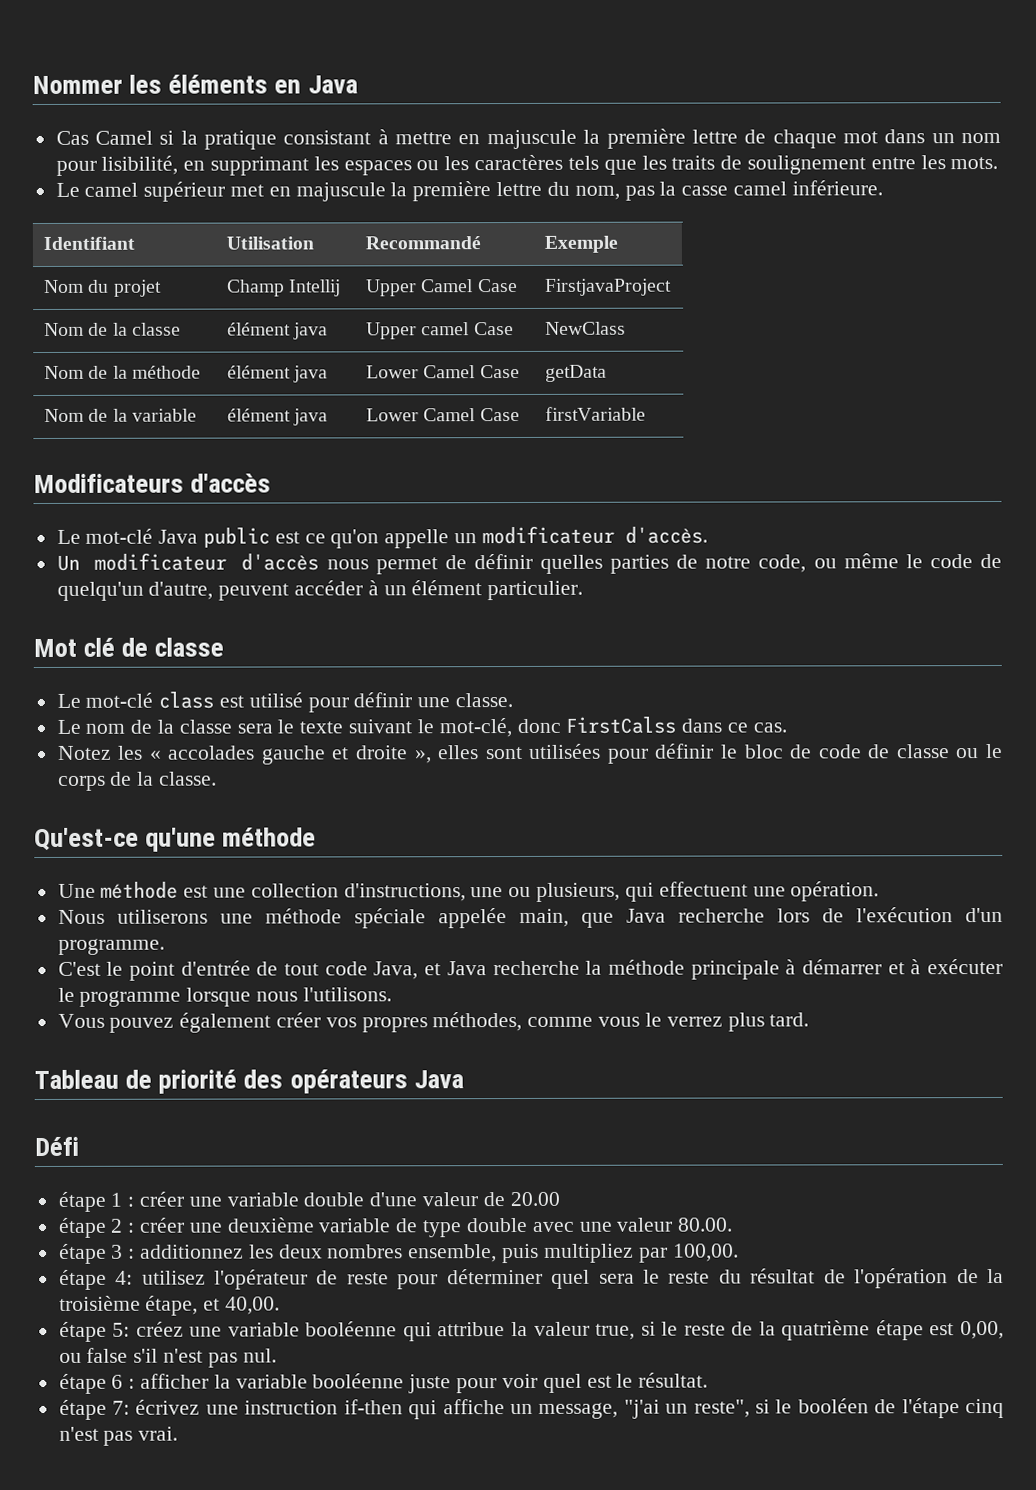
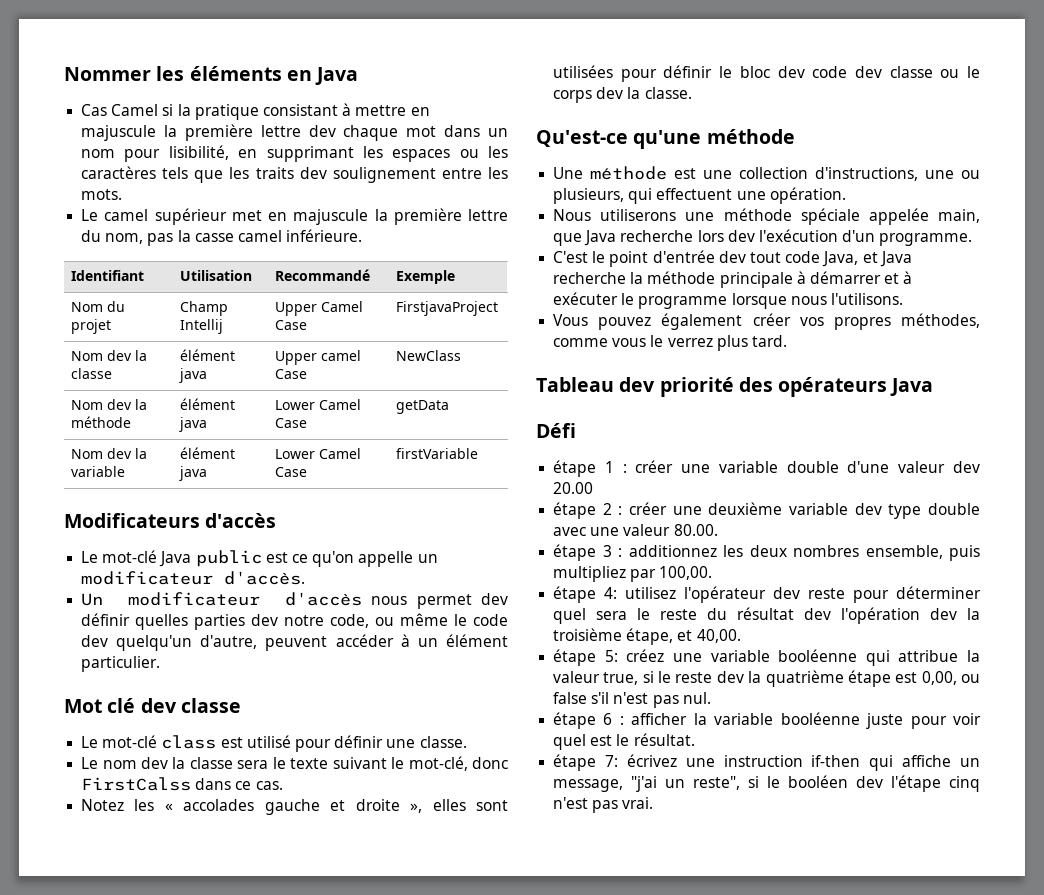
- Cas Camel si la pratique consistant à mettre en majuscule la première lettre de chaque mot dans un nom pour lisibilité, en supprimant les espaces ou les caractères tels que les traits de soulignement entre les mots.
+ Cas Camel si la pratique consistant à mettre en majuscule la première lettre dev chaque mot dans un nom pour lisibilité, en supprimant les espaces ou les caractères tels que les traits dev soulignement entre les mots.
- Nom de la classe | élément java | Upper camel Case | NewClass
+ Nom dev la classe | élément java | Upper camel Case | NewClass
- Nom de la méthode | élément java | Lower Camel Case | getData
+ Nom dev la méthode | élément java | Lower Camel Case | getData
- Nom de la variable | élément java | Lower Camel Case | firstVariable
+ Nom dev la variable | élément java | Lower Camel Case | firstVariable
- Un modificateur d'accès nous permet de définir quelles parties de notre code, ou même le code de quelqu'un d'autre, peuvent accéder à un élément particulier.
+ Un modificateur d'accès nous permet dev définir quelles parties dev notre code, ou même le code dev quelqu'un d'autre, peuvent accéder à un élément particulier.
- Mot clé de classe
+ Mot clé dev classe
- Le nom de la classe sera le texte suivant le mot-clé, donc FirstCalss dans ce cas.
+ Le nom dev la classe sera le texte suivant le mot-clé, donc FirstCalss dans ce cas.
- Notez les « accolades gauche et droite », elles sont utilisées pour définir le bloc de code de classe ou le corps de la classe.
+ Notez les « accolades gauche et droite », elles sont utilisées pour définir le bloc dev code dev classe ou le corps dev la classe.
- Nous utiliserons une méthode spéciale appelée main, que Java recherche lors de l'exécution d'un programme.
+ Nous utiliserons une méthode spéciale appelée main, que Java recherche lors dev l'exécution d'un programme.
- C'est le point d'entrée de tout code Java, et Java recherche la méthode principale à démarrer et à exécuter le programme lorsque nous l'utilisons.
+ C'est le point d'entrée dev tout code Java, et Java recherche la méthode principale à démarrer et à exécuter le programme lorsque nous l'utilisons.
- Tableau de priorité des opérateurs Java
+ Tableau dev priorité des opérateurs Java
- étape 1 : créer une variable double d'une valeur de 20.00
+ étape 1 : créer une variable double d'une valeur dev 20.00
- étape 2 : créer une deuxième variable de type double avec une valeur 80.00.
+ étape 2 : créer une deuxième variable dev type double avec une valeur 80.00.
- étape 4: utilisez l'opérateur de reste pour déterminer quel sera le reste du résultat de l'opération de la troisième étape, et 40,00.
+ étape 4: utilisez l'opérateur dev reste pour déterminer quel sera le reste du résultat dev l'opération dev la troisième étape, et 40,00.
- étape 5: créez une variable booléenne qui attribue la valeur true, si le reste de la quatrième étape est 0,00, ou false s'il n'est pas nul.
+ étape 5: créez une variable booléenne qui attribue la valeur true, si le reste dev la quatrième étape est 0,00, ou false s'il n'est pas nul.
- étape 7: écrivez une instruction if-then qui affiche un message, "j'ai un reste", si le booléen de l'étape cinq n'est pas vrai.
+ étape 7: écrivez une instruction if-then qui affiche un message, "j'ai un reste", si le booléen dev l'étape cinq n'est pas vrai.

